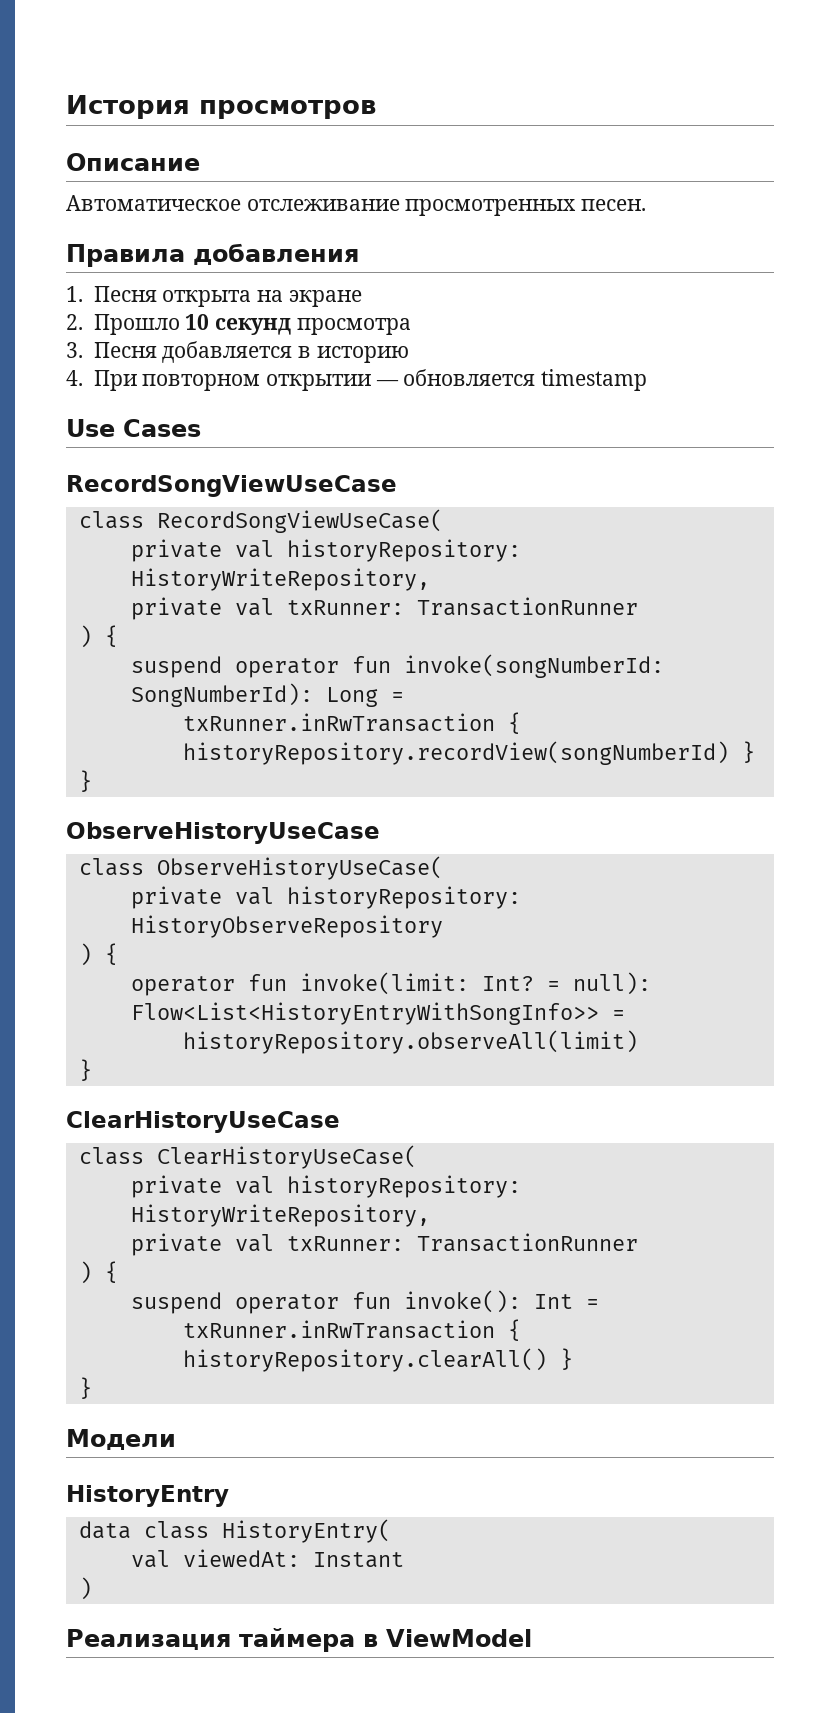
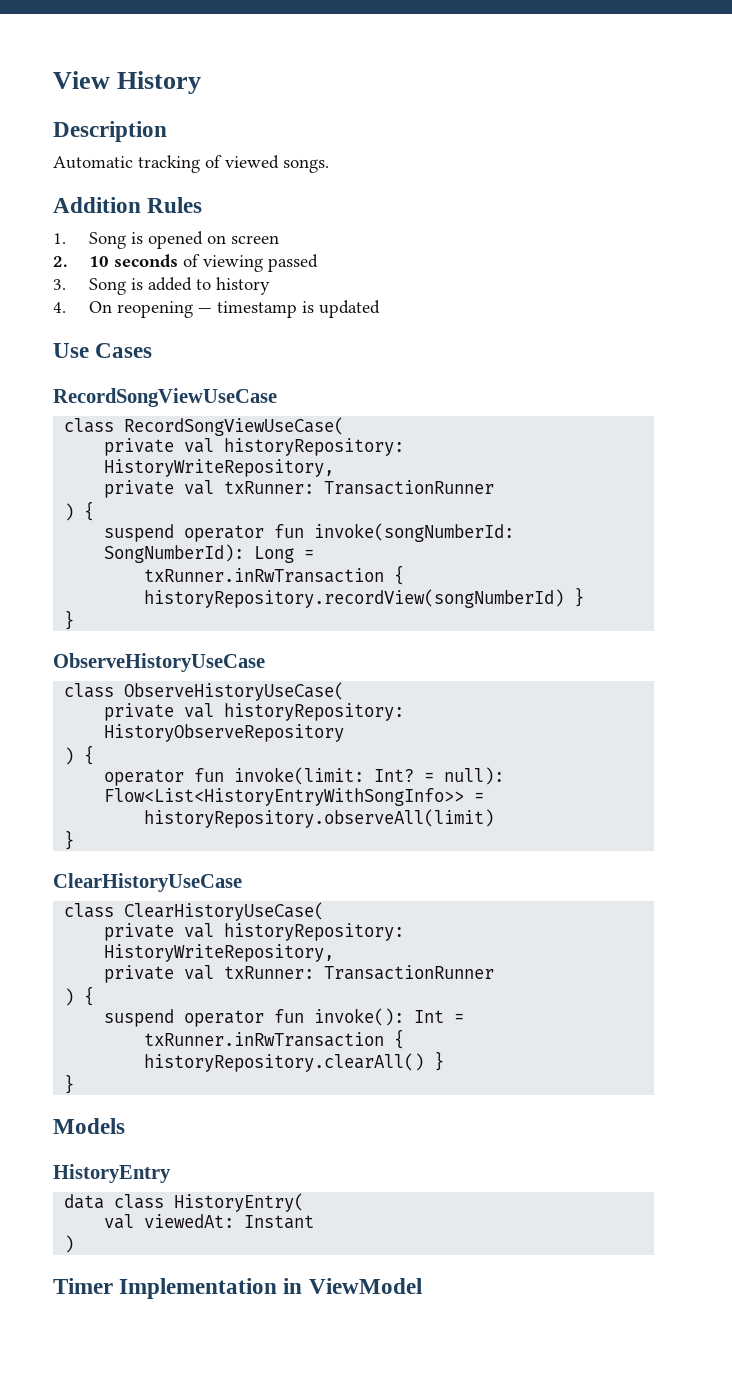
- История просмотров
- Описание
- Автоматическое отслеживание просмотренных песен.
- Правила добавления
- 1. Песня открыта на экране
- 2. Прошло 10 секунд просмотра
- 3. Песня добавляется в историю
- 4. При повторном открытии — обновляется timestamp
+ View History
+ Description
+ Automatic tracking of viewed songs.
+ Addition Rules
+ 1. Song is opened on screen
+ 2. 10 seconds of viewing passed
+ 3. Song is added to history
+ 4. On reopening — timestamp is updated
- Модели
+ Models
- Реализация таймера в ViewModel
+ Timer Implementation in ViewModel

